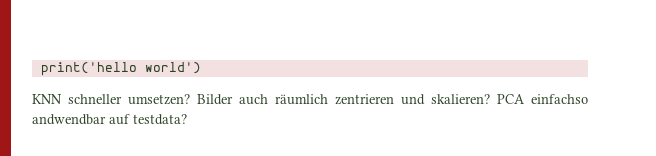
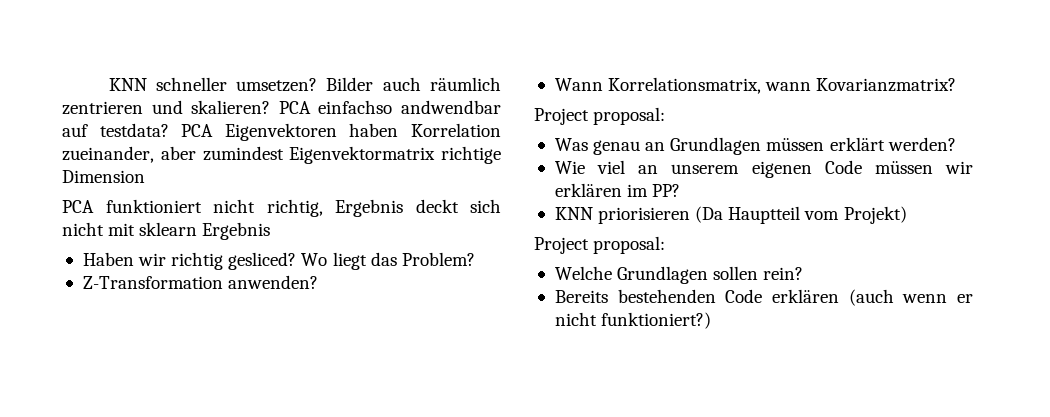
- print('hello world')
+ PCA Eigenvektoren haben Korrelation zueinander, aber zumindest Eigenvektormatrix richtige Dimension
+ PCA funktioniert nicht richtig, Ergebnis deckt sich nicht mit sklearn Ergebnis
+ Haben wir richtig gesliced? Wo liegt das Problem?
+ Z-Transformation anwenden?
+ Wann Korrelationsmatrix, wann Kovarianzmatrix?
+ Project proposal:
+ Was genau an Grundlagen müssen erklärt werden?
+ Wie viel an unserem eigenen Code müssen wir erklären im PP?
+ KNN priorisieren (Da Hauptteil vom Projekt)
+ Project proposal:
+ Welche Grundlagen sollen rein?
+ Bereits bestehenden Code erklären (auch wenn er nicht funktioniert?)

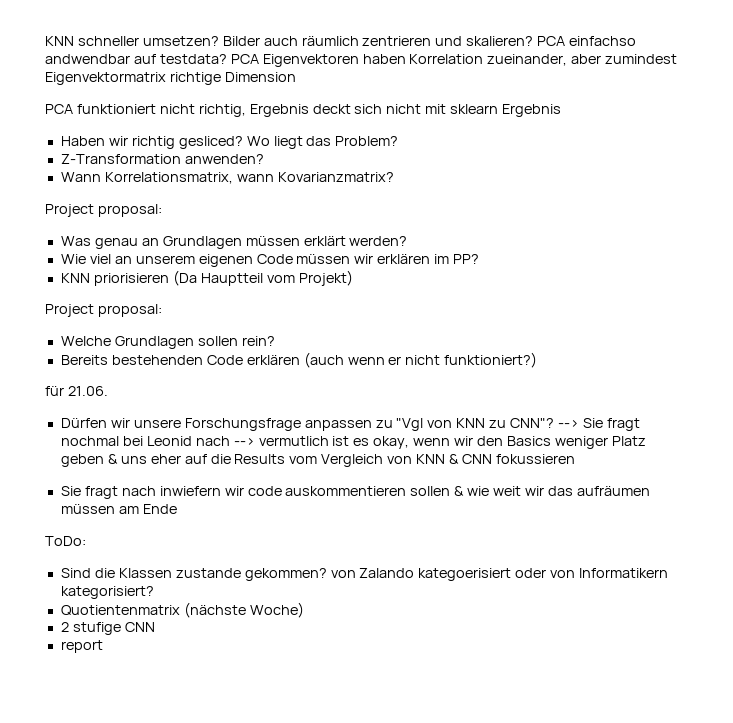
+ für 21.06.
+ Dürfen wir unsere Forschungsfrage anpassen zu "Vgl von KNN zu CNN"? --> Sie fragt nochmal bei Leonid nach --> vermutlich ist es okay, wenn wir den Basics weniger Platz geben & uns eher auf die Results vom Vergleich von KNN & CNN fokussieren
+ Sie fragt nach inwiefern wir code auskommentieren sollen & wie weit wir das aufräumen müssen am Ende
+ ToDo:
+ Sind die Klassen zustande gekommen? von Zalando kategoerisiert oder von Informatikern kategorisiert?
+ Quotientenmatrix (nächste Woche)
+ 2 stufige CNN
+ report

